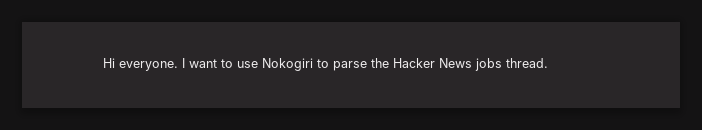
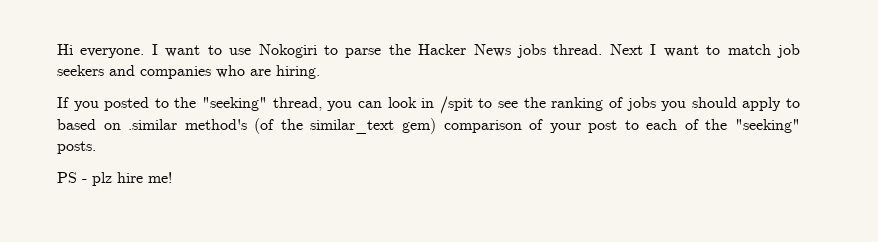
+ Next I want to match job seekers and companies who are hiring.
+ If you posted to the "seeking" thread, you can look in /spit to see the ranking of jobs you should apply to based on .similar method's (of the similar_text gem) comparison of your post to each of the "seeking" posts.
+ PS - plz hire me!

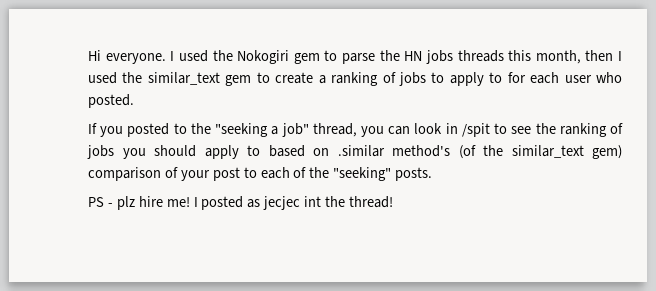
- I want to use Nokogiri to parse the Hacker News jobs thread. Next I want to match job seekers and companies who are hiring.
+ I used the Nokogiri gem to parse the HN jobs threads this month, then I used the similar_text gem to create a ranking of jobs to apply to for each user who posted.
- If you posted to the "seeking" thread, you can look in /spit to see the ranking of jobs you should apply to based on .similar method's (of the similar_text gem) comparison of your post to each of the "seeking" posts.
+ If you posted to the "seeking a job" thread, you can look in /spit to see the ranking of jobs you should apply to based on .similar method's (of the similar_text gem) comparison of your post to each of the "seeking" posts.
+ I posted as jecjec int the thread!

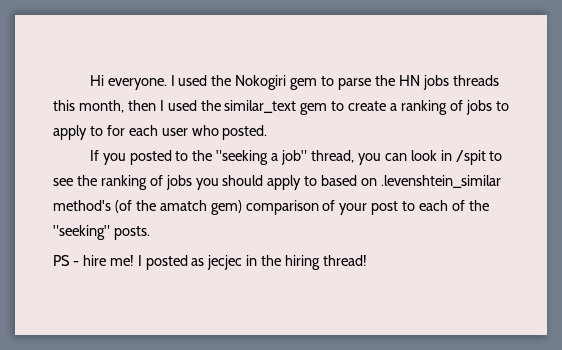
- If you posted to the "seeking a job" thread, you can look in /spit to see the ranking of jobs you should apply to based on .similar method's (of the similar_text gem) comparison of your post to each of the "seeking" posts.
+ If you posted to the "seeking a job" thread, you can look in /spit to see the ranking of jobs you should apply to based on .levenshtein_similar method's (of the amatch gem) comparison of your post to each of the "seeking" posts.
- PS - plz hire me!
+ PS - hire me!
- I posted as jecjec int the thread!
+ I posted as jecjec in the hiring thread!

